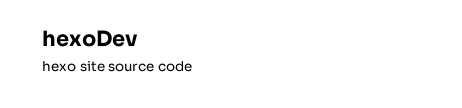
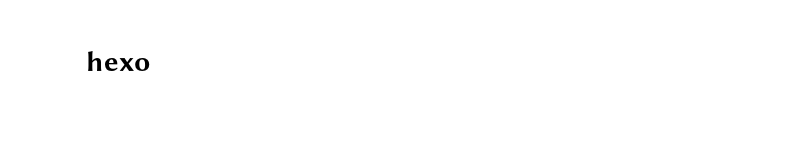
- hexoDev
- hexo site source code
+ hexo

